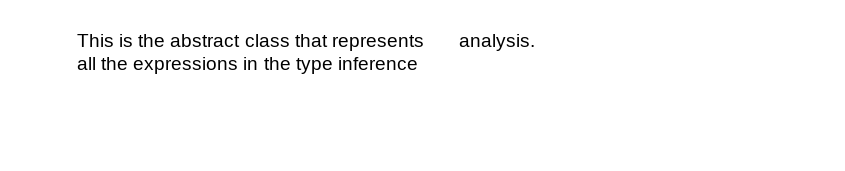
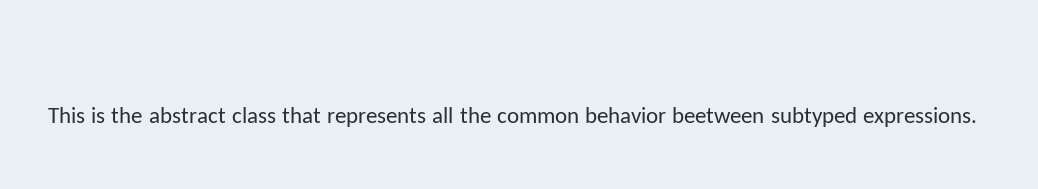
- This is the abstract class that represents all the expressions in the type inference analysis.
+ This is the abstract class that represents all the common behavior beetween subtyped expressions.

